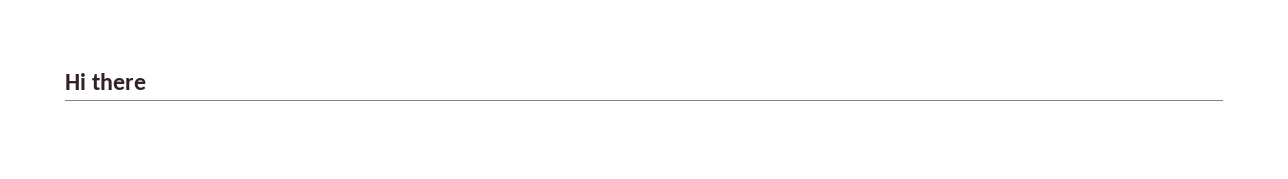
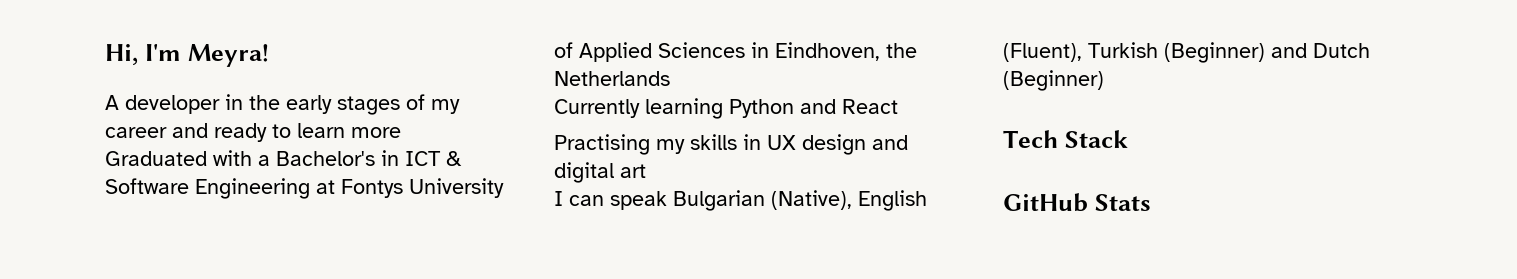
- Hi there
+ Hi, I'm Meyra!
+ A developer in the early stages of my career and ready to learn more
+ Graduated with a Bachelor's in ICT & Software Engineering at Fontys University of Applied Sciences in Eindhoven, the Netherlands
+ Currently learning Python and React
+ Practising my skills in UX design and digital art
+ I can speak Bulgarian (Native), English (Fluent), Turkish (Beginner) and Dutch (Beginner)
+ Tech Stack
+ GitHub Stats

